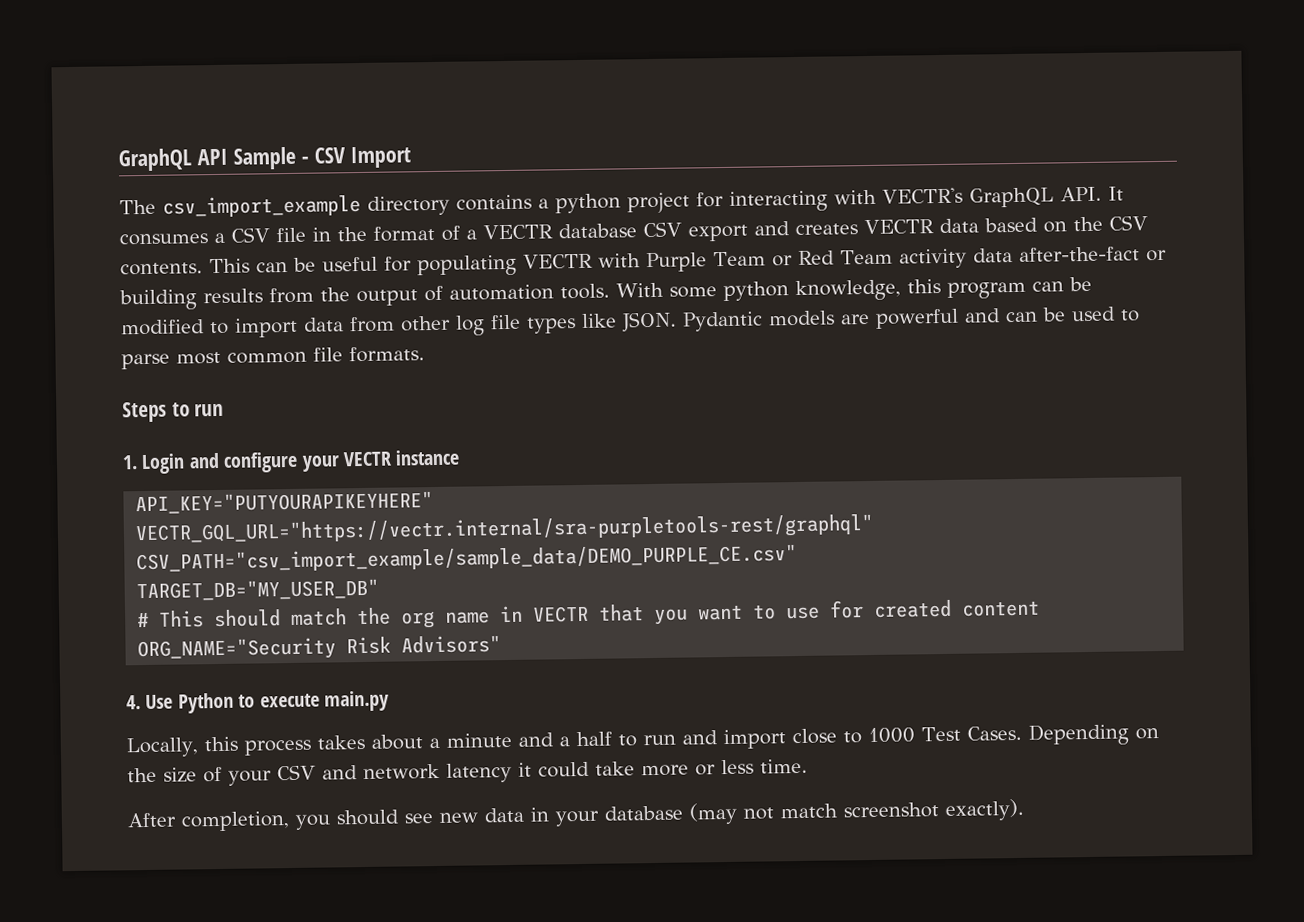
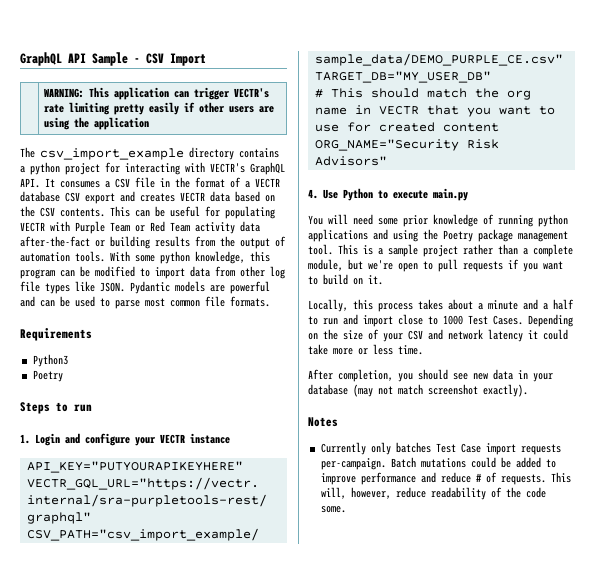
+ | WARNING: This application can trigger VECTR's rate limiting pretty easily if other users are using the application
+ Requirements
+ Python3
+ Poetry
+ You will need some prior knowledge of running python applications and using the Poetry package management tool. This is a sample project rather than a complete module, but we're open to pull requests if you want to build on it.
+ Notes
+ Currently only batches Test Case import requests per-campaign. Batch mutations could be added to improve performance and reduce # of requests. This will, however, reduce readability of the code some.

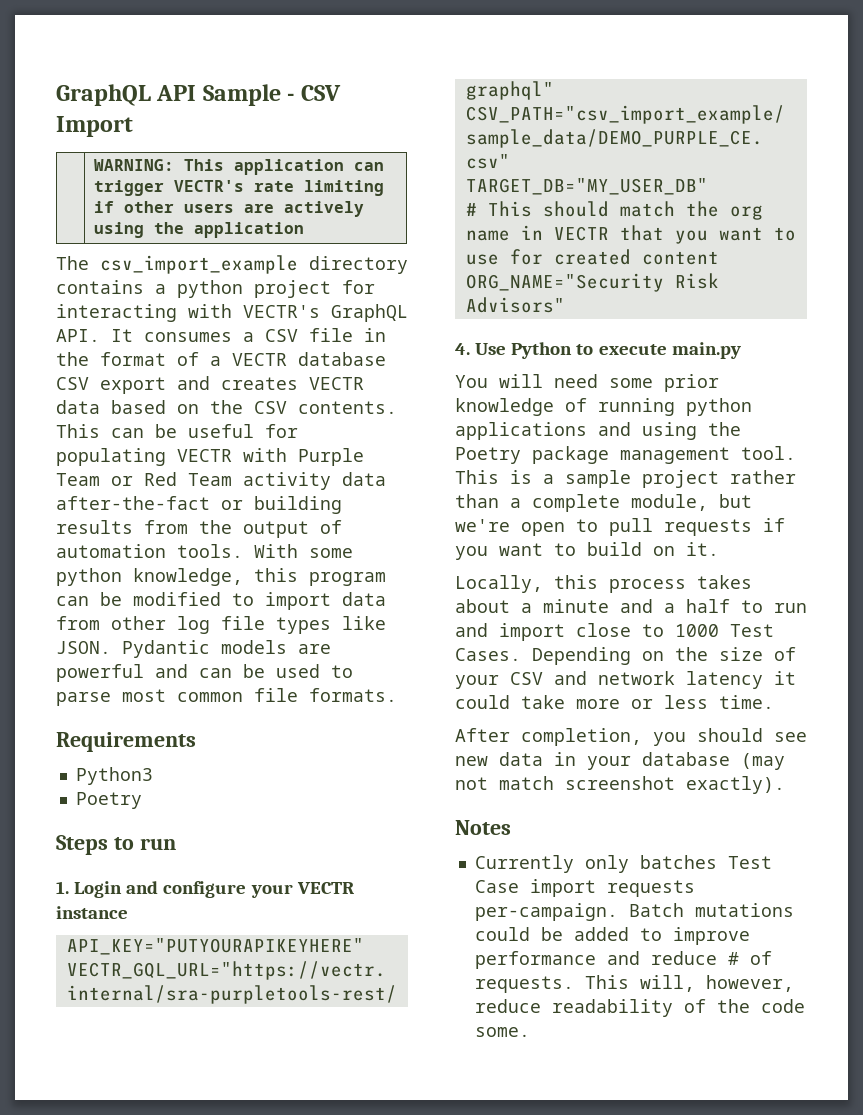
- | WARNING: This application can trigger VECTR's rate limiting pretty easily if other users are using the application
+ | WARNING: This application can trigger VECTR's rate limiting if other users are actively using the application

